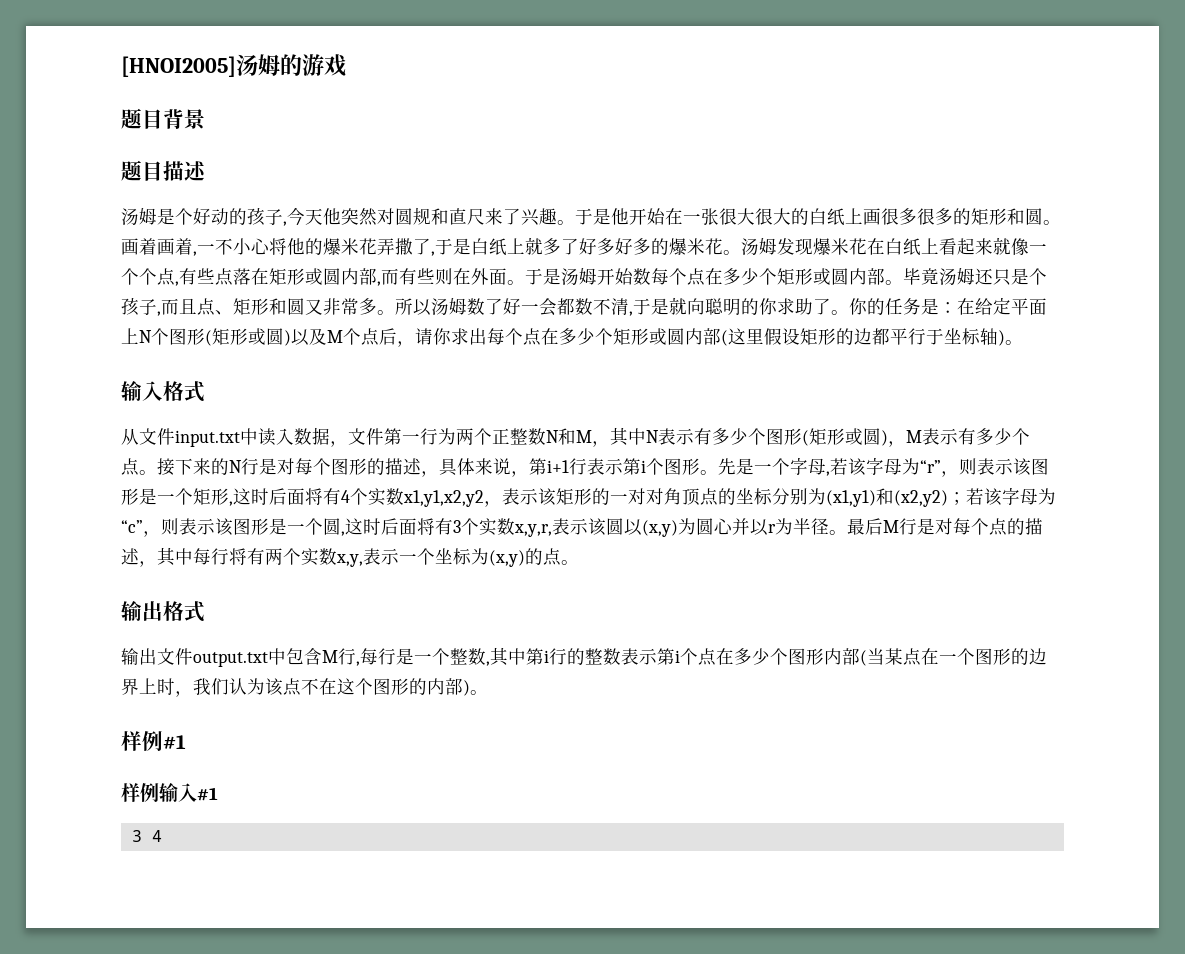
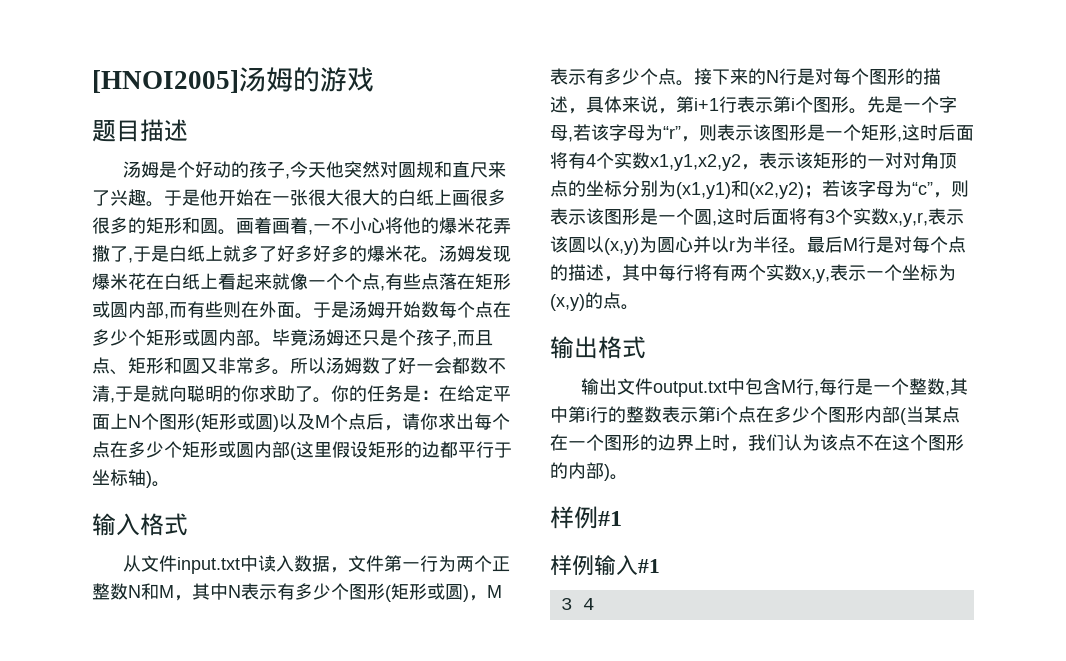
- 题目背景

